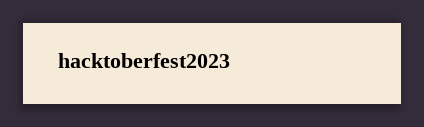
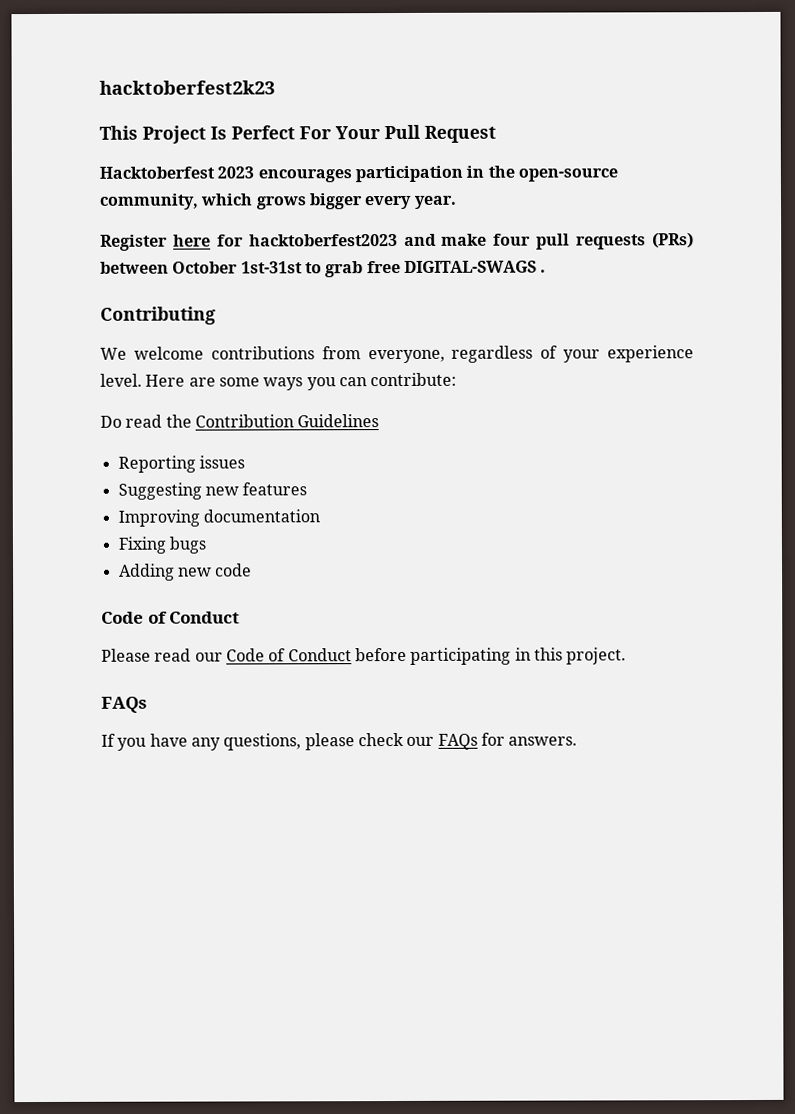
- hacktoberfest2023
+ hacktoberfest2k23
+ This Project Is Perfect For Your Pull Request
+ Hacktoberfest 2023 encourages participation in the open-source community, which grows bigger every year.
+ Register here for hacktoberfest2023 and make four pull requests (PRs) between October 1st-31st to grab free DIGITAL-SWAGS .
+ Contributing
+ We welcome contributions from everyone, regardless of your experience level. Here are some ways you can contribute:
+ Do read the Contribution Guidelines
+ Reporting issues
+ Suggesting new features
+ Improving documentation
+ Fixing bugs
+ Adding new code
+ Code of Conduct
+ Please read our Code of Conduct before participating in this project.
+ FAQs
+ If you have any questions, please check our FAQs for answers.

